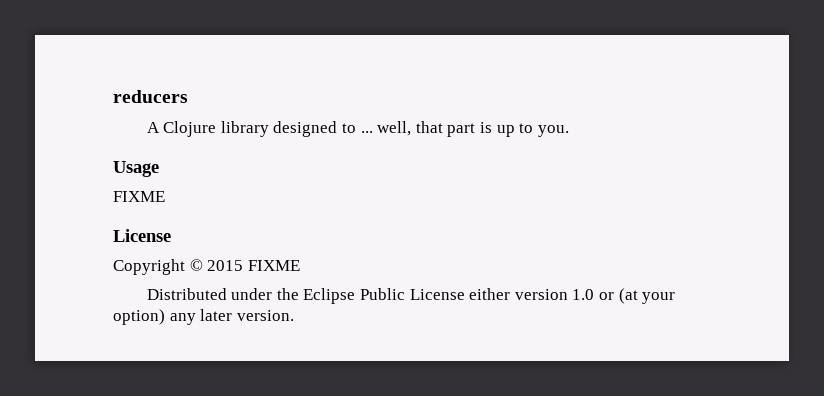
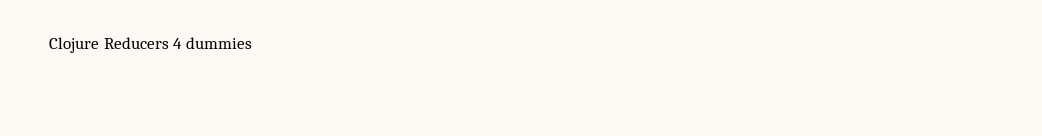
- reducers
- A Clojure library designed to ... well, that part is up to you.
- Usage
- FIXME
- License
- Copyright © 2015 FIXME
- Distributed under the Eclipse Public License either version 1.0 or (at your option) any later version.
+ Clojure Reducers 4 dummies

